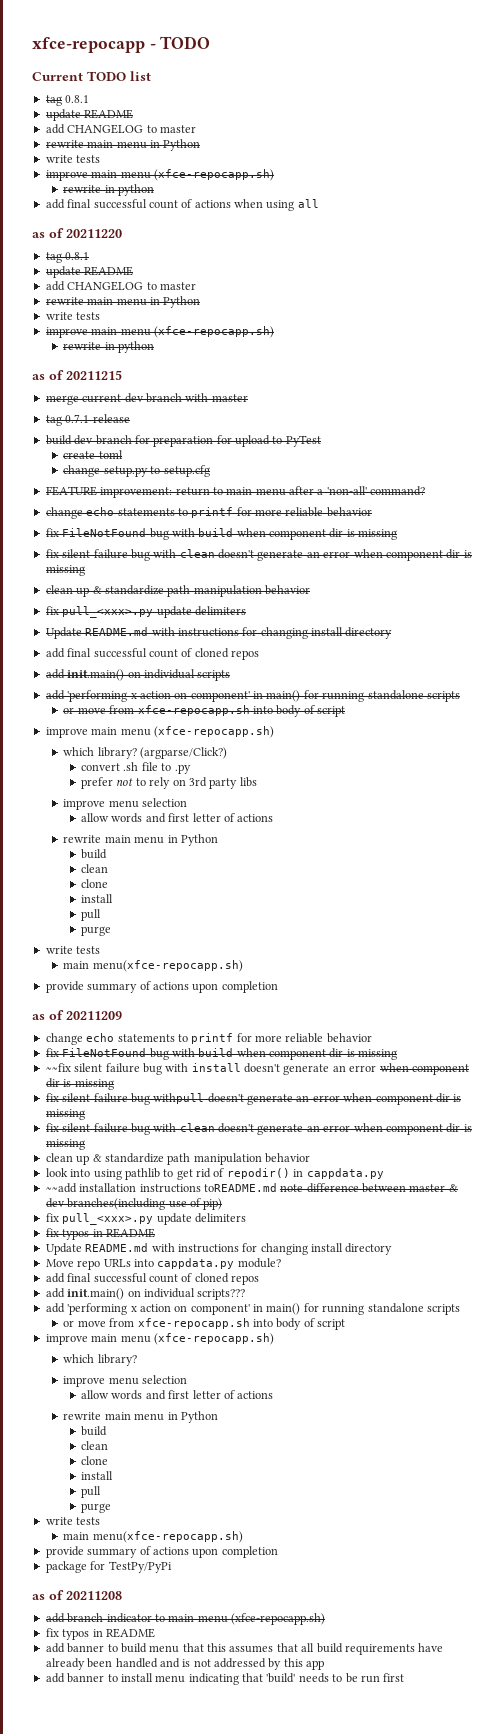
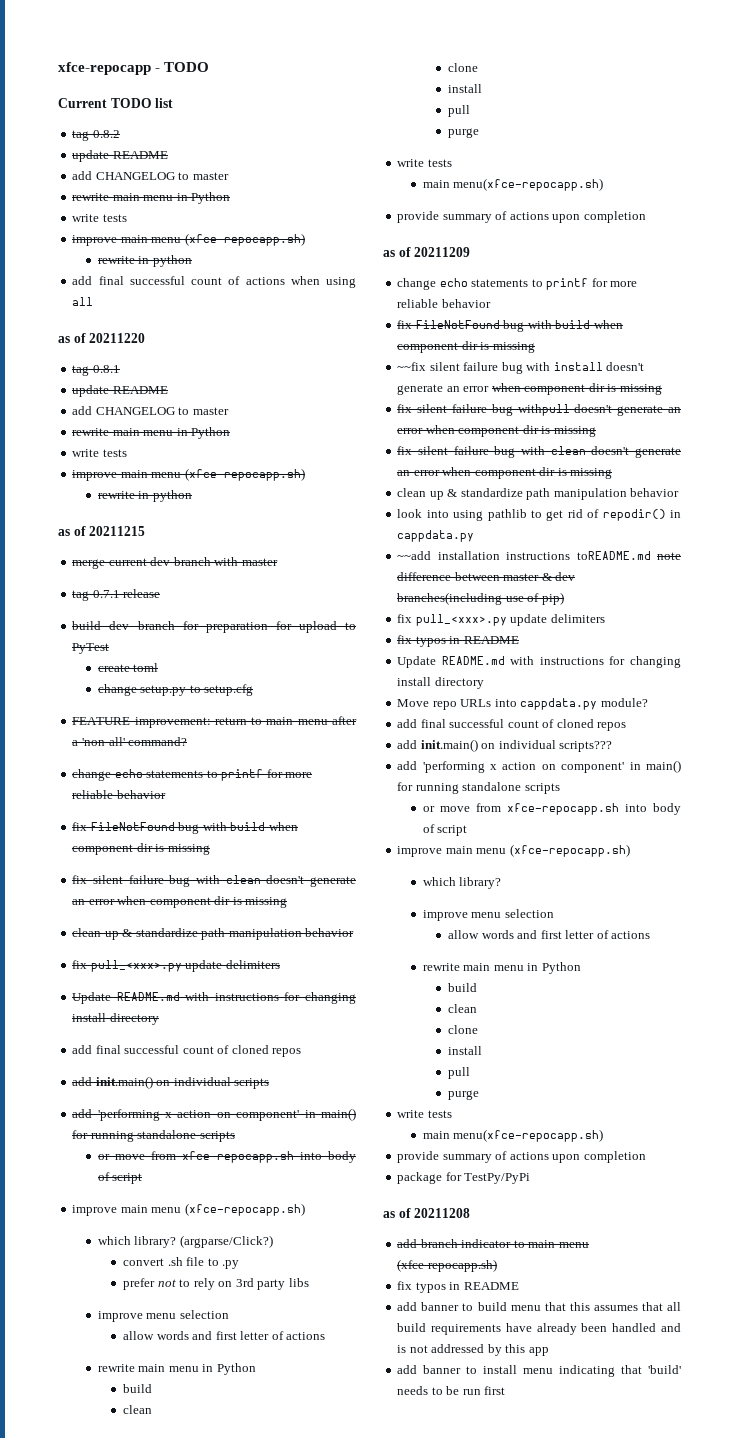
  Current TODO list
- tag 0.8.1
+ tag 0.8.2

